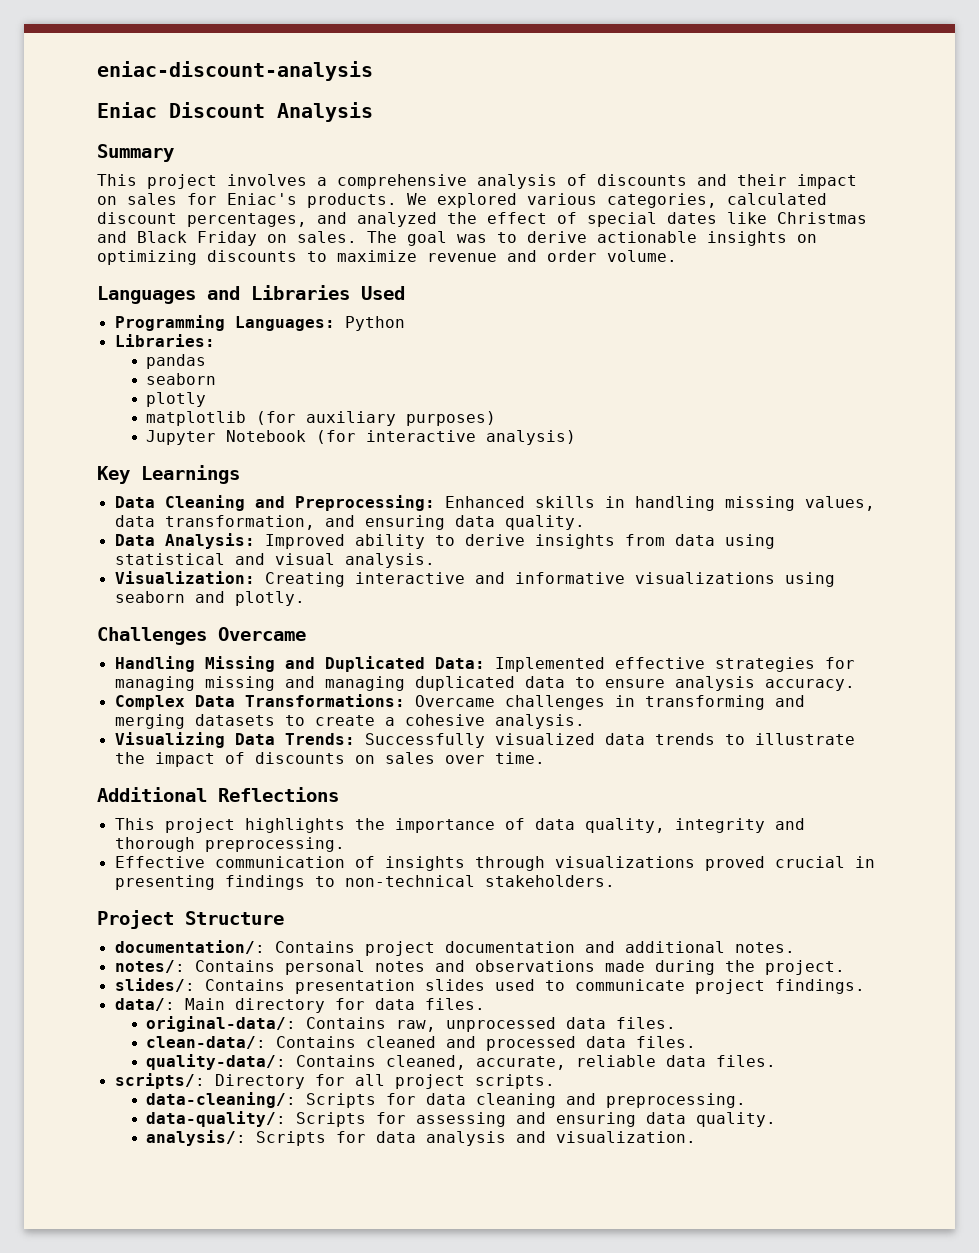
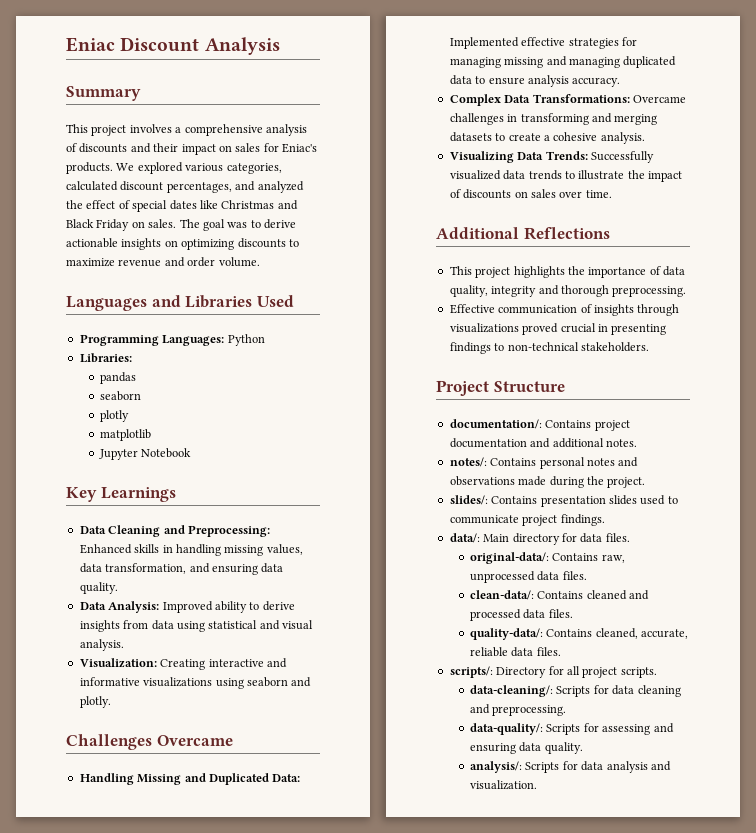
- eniac-discount-analysis
- matplotlib (for auxiliary purposes)
+ matplotlib
- Jupyter Notebook (for interactive analysis)
+ Jupyter Notebook

